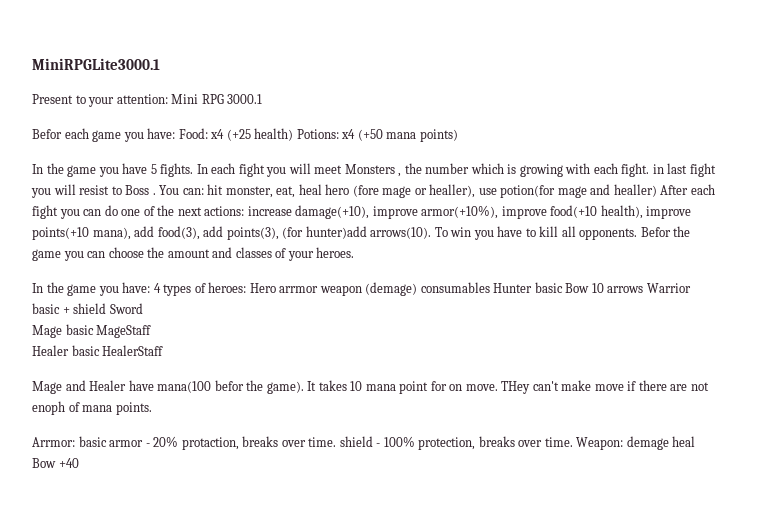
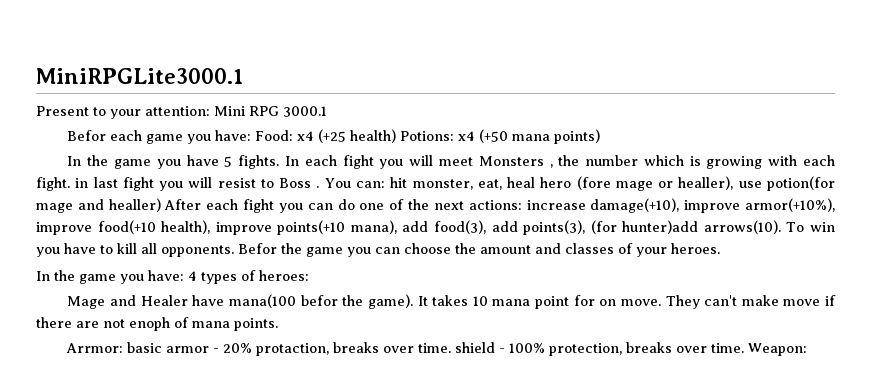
- In the game you have: 4 types of heroes: Hero arrmor weapon (demage) consumables Hunter basic Bow 10 arrows Warrior basic + shield Sword
- Mage basic MageStaff
- Healer basic HealerStaff
+ In the game you have: 4 types of heroes:
- THey can't make move if there are not enoph of mana points.
+ They can't make move if there are not enoph of mana points.
- Weapon: demage heal Bow +40
+ Weapon:

